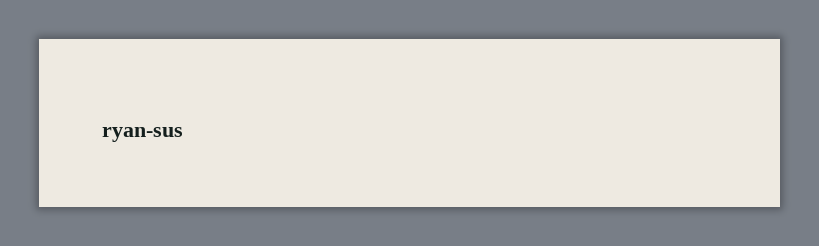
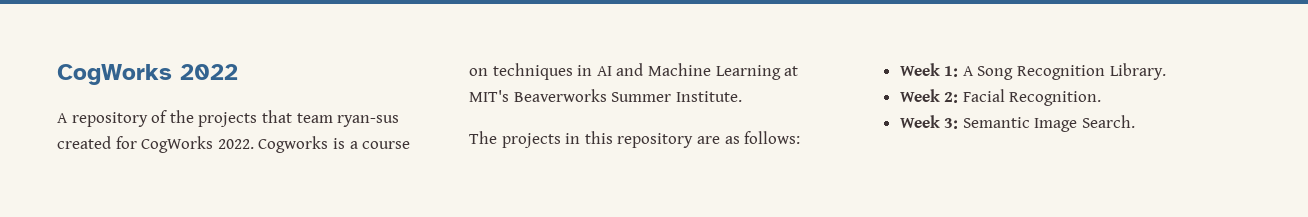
- ryan-sus
+ CogWorks 2022
+ A repository of the projects that team ryan-sus created for CogWorks 2022. Cogworks is a course on techniques in AI and Machine Learning at MIT's Beaverworks Summer Institute.
+ The projects in this repository are as follows:
+ Week 1: A Song Recognition Library.
+ Week 2: Facial Recognition.
+ Week 3: Semantic Image Search.

